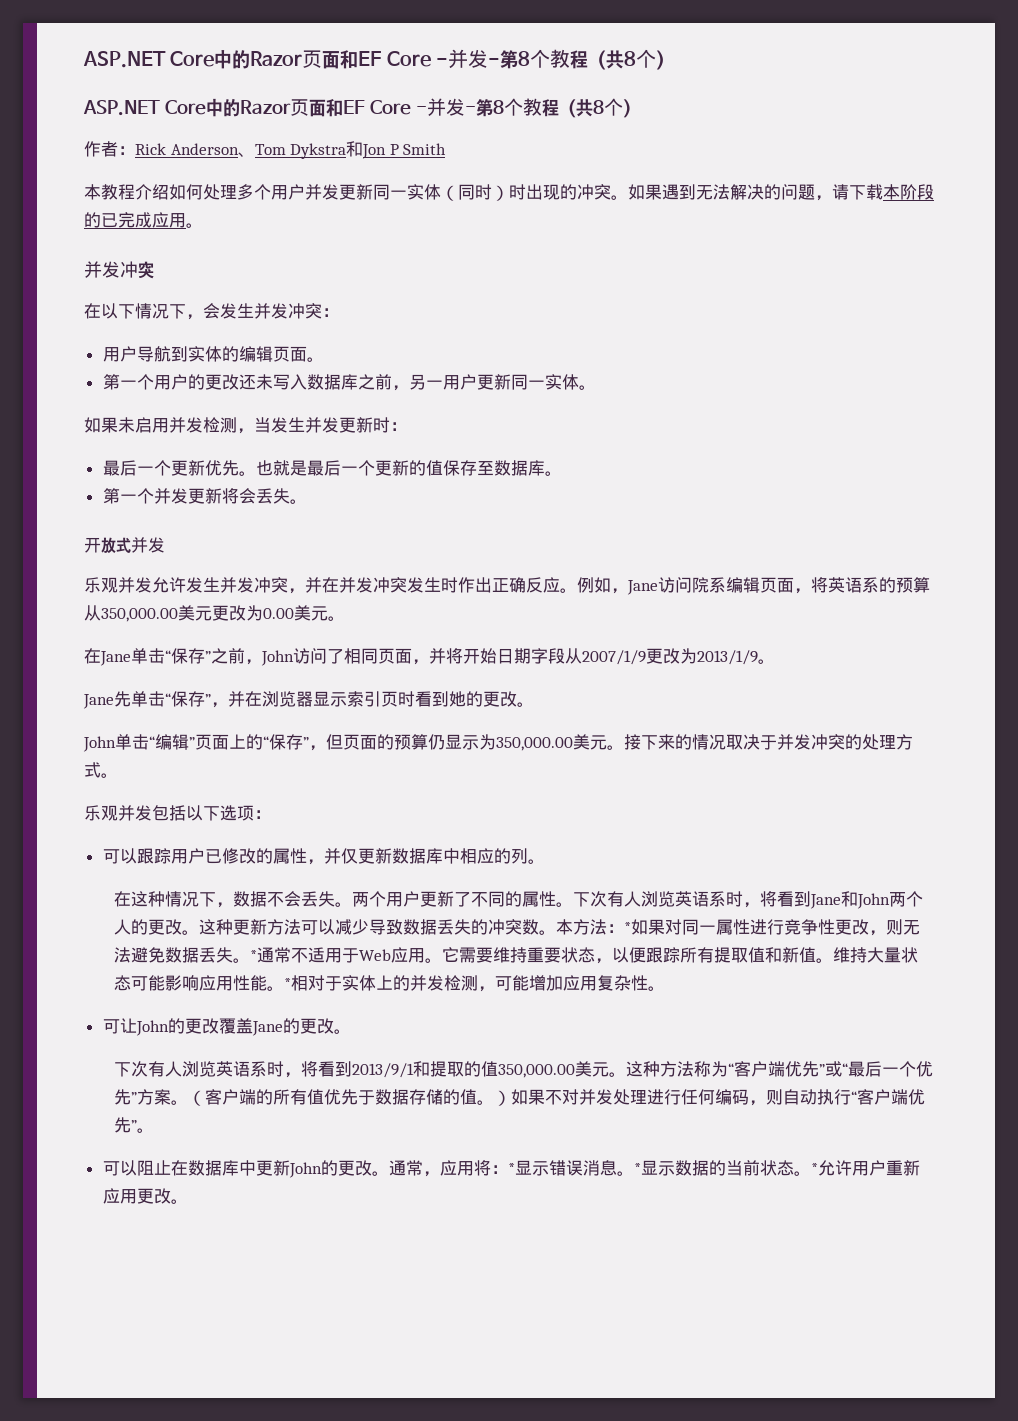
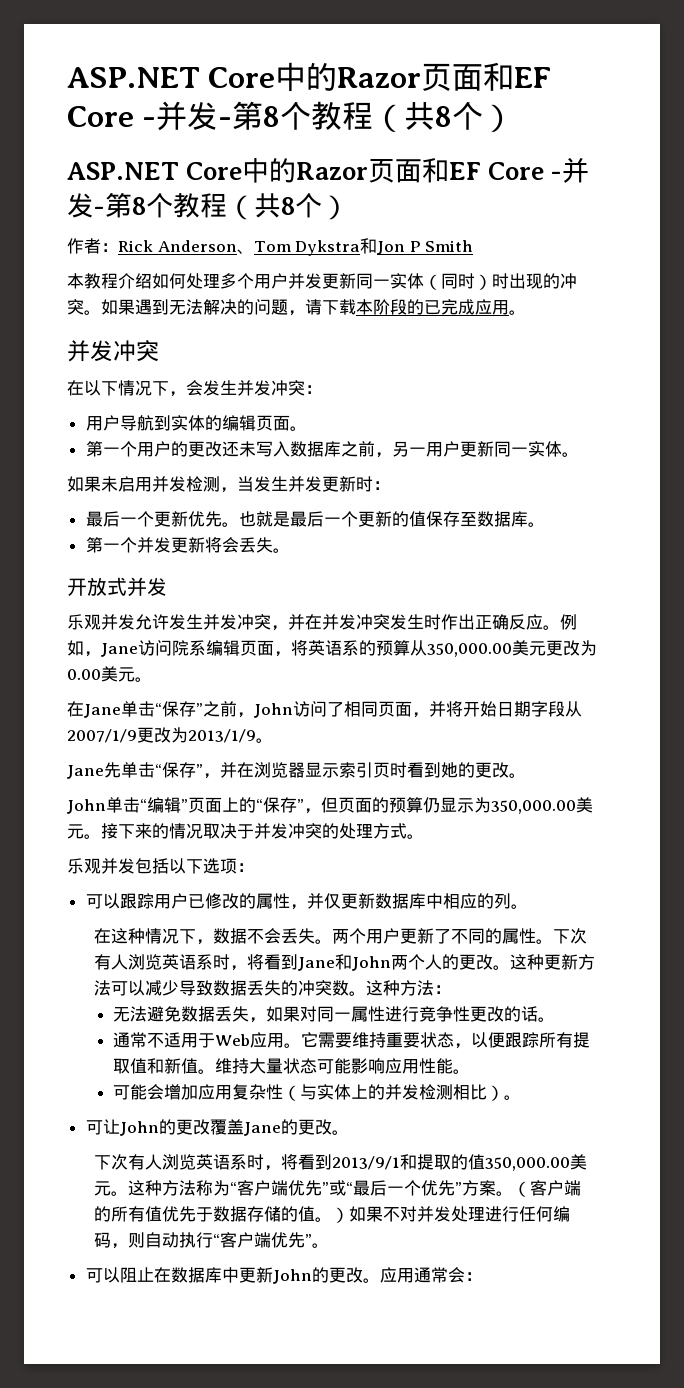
- 本方法：*如果对同一属性进行竞争性更改，则无法避免数据丢失。*通常不适用于Web应用。
+ 这种方法：
+ 无法避免数据丢失，如果对同一属性进行竞争性更改的话。
+ 通常不适用于Web应用。
- 维持大量状态可能影响应用性能。*相对于实体上的并发检测，可能增加应用复杂性。
+ 维持大量状态可能影响应用性能。
+ 可能会增加应用复杂性（与实体上的并发检测相比）。
- 通常，应用将：*显示错误消息。*显示数据的当前状态。*允许用户重新应用更改。
+ 应用通常会：

